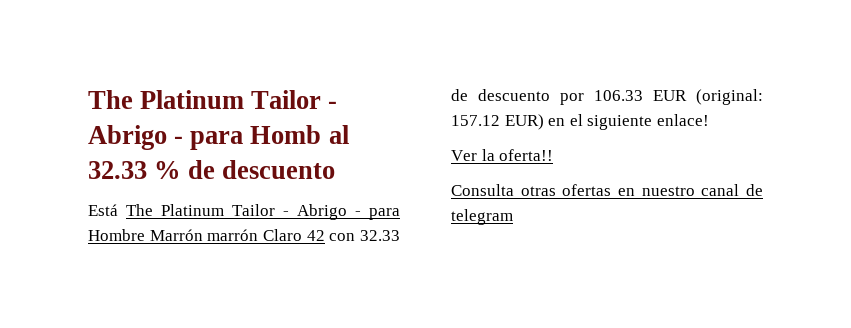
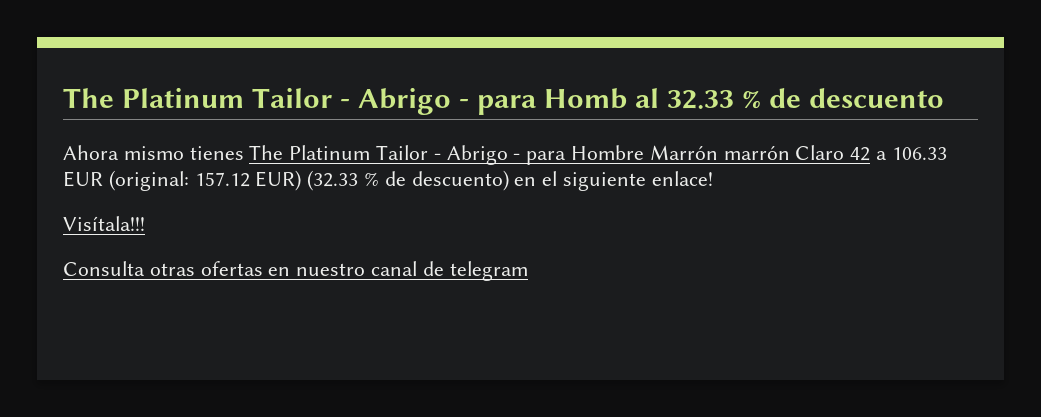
- Está The Platinum Tailor - Abrigo - para Hombre Marrón marrón Claro 42 con 32.33 de descuento por 106.33 EUR (original: 157.12 EUR) en el siguiente enlace!
+ Ahora mismo tienes The Platinum Tailor - Abrigo - para Hombre Marrón marrón Claro 42 a 106.33 EUR (original: 157.12 EUR) (32.33 % de descuento) en el siguiente enlace!
- Ver la oferta!!
+ Visítala!!!

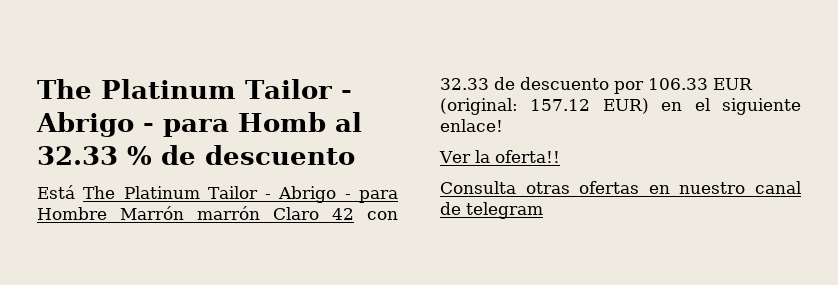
- Ahora mismo tienes The Platinum Tailor - Abrigo - para Hombre Marrón marrón Claro 42 a 106.33 EUR (original: 157.12 EUR) (32.33 % de descuento) en el siguiente enlace!
+ Está The Platinum Tailor - Abrigo - para Hombre Marrón marrón Claro 42 con 32.33 de descuento por 106.33 EUR (original: 157.12 EUR) en el siguiente enlace!
- Visítala!!!
+ Ver la oferta!!

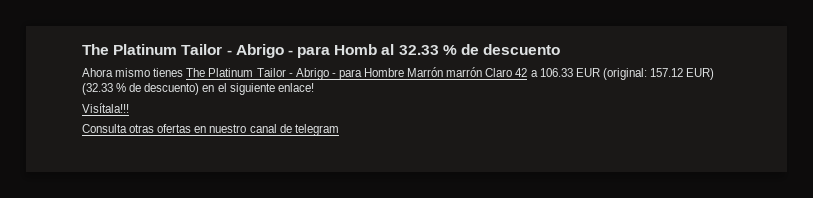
- Está The Platinum Tailor - Abrigo - para Hombre Marrón marrón Claro 42 con 32.33 de descuento por 106.33 EUR (original: 157.12 EUR) en el siguiente enlace!
+ Ahora mismo tienes The Platinum Tailor - Abrigo - para Hombre Marrón marrón Claro 42 a 106.33 EUR (original: 157.12 EUR) (32.33 % de descuento) en el siguiente enlace!
- Ver la oferta!!
+ Visítala!!!

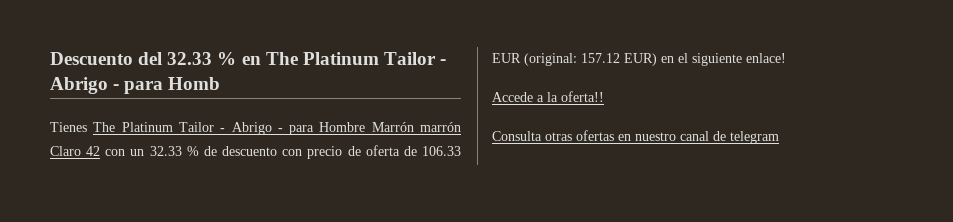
- The Platinum Tailor - Abrigo - para Homb al 32.33 % de descuento
- Ahora mismo tienes The Platinum Tailor - Abrigo - para Hombre Marrón marrón Claro 42 a 106.33 EUR (original: 157.12 EUR) (32.33 % de descuento) en el siguiente enlace!
+ Descuento del 32.33 % en The Platinum Tailor - Abrigo - para Homb
+ Tienes The Platinum Tailor - Abrigo - para Hombre Marrón marrón Claro 42 con un 32.33 % de descuento con precio de oferta de 106.33 EUR (original: 157.12 EUR) en el siguiente enlace!
- Visítala!!!
+ Accede a la oferta!!

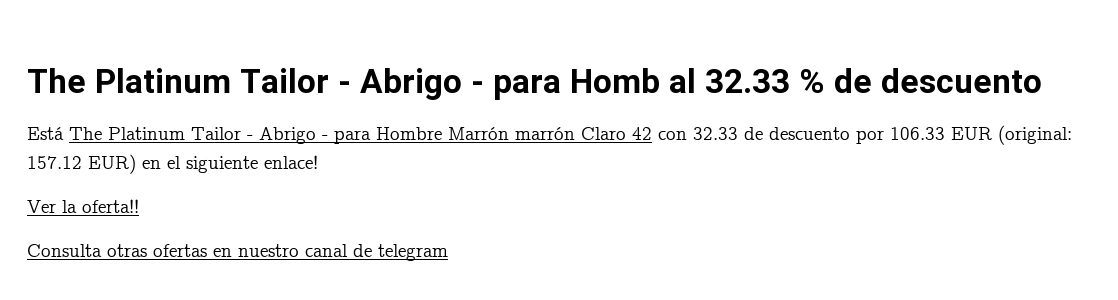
- Descuento del 32.33 % en The Platinum Tailor - Abrigo - para Homb
- Tienes The Platinum Tailor - Abrigo - para Hombre Marrón marrón Claro 42 con un 32.33 % de descuento con precio de oferta de 106.33 EUR (original: 157.12 EUR) en el siguiente enlace!
+ The Platinum Tailor - Abrigo - para Homb al 32.33 % de descuento
+ Está The Platinum Tailor - Abrigo - para Hombre Marrón marrón Claro 42 con 32.33 de descuento por 106.33 EUR (original: 157.12 EUR) en el siguiente enlace!
- Accede a la oferta!!
+ Ver la oferta!!

